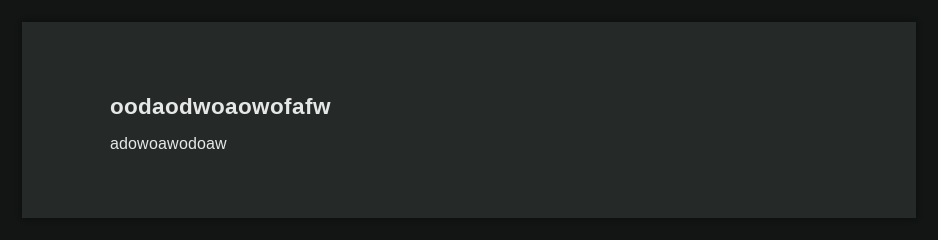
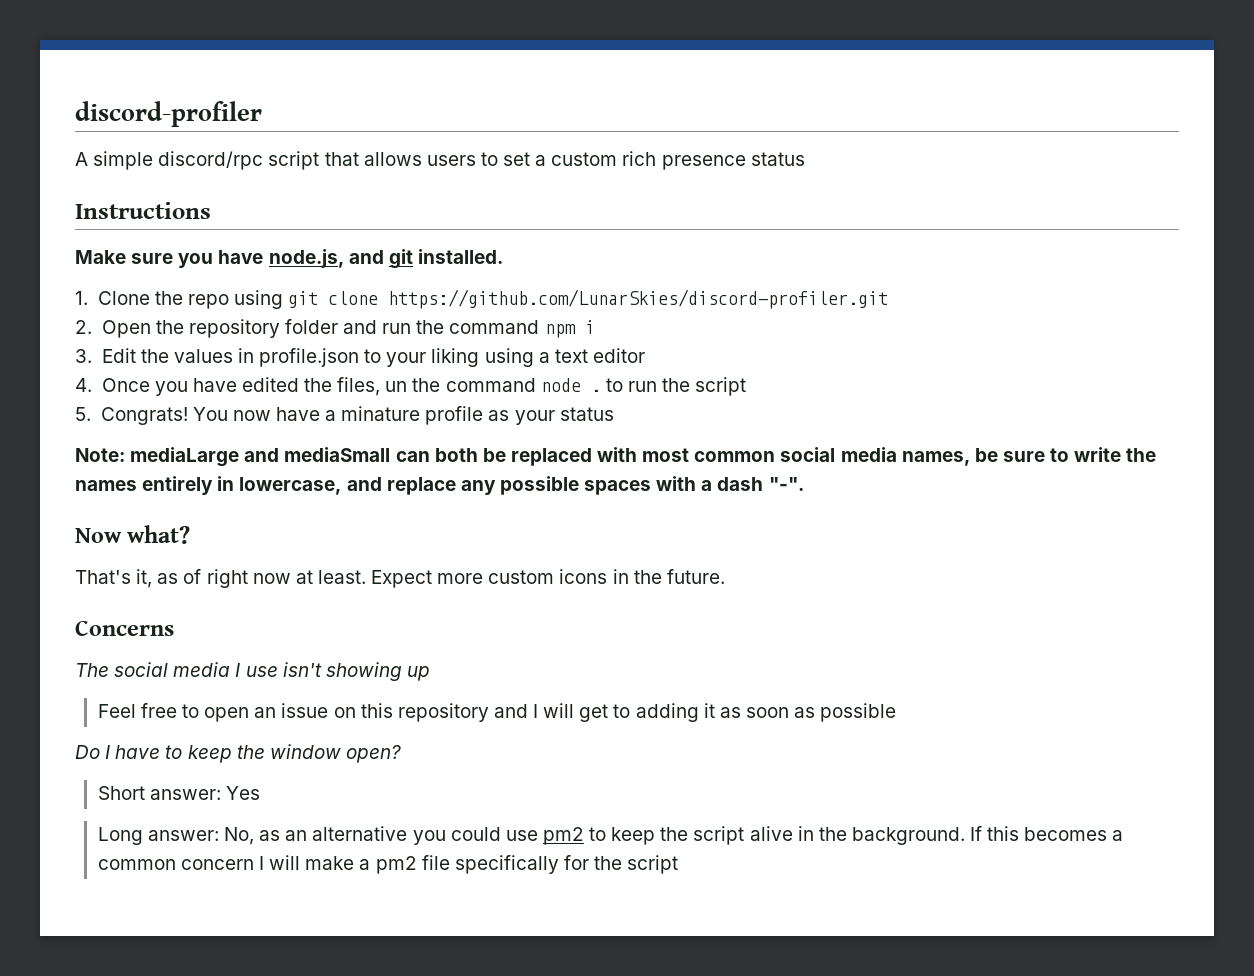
- oodaodwoaowofafw
- adowoawodoaw
+ discord-profiler
+ A simple discord/rpc script that allows users to set a custom rich presence status
+ Instructions
+ Make sure you have node.js, and git installed.
+ 1. Clone the repo using git clone https://github.com/LunarSkies/discord-profiler.git
+ 2. Open the repository folder and run the command npm i
+ 3. Edit the values in profile.json to your liking using a text editor
+ 4. Once you have edited the files, un the command node . to run the script
+ 5. Congrats! You now have a minature profile as your status
+ Note: mediaLarge and mediaSmall can both be replaced with most common social media names, be sure to write the names entirely in lowercase, and replace any possible spaces with a dash "-".
+ Now what?
+ That's it, as of right now at least. Expect more custom icons in the future.
+ Concerns
+ The social media I use isn't showing up
+ Feel free to open an issue on this repository and I will get to adding it as soon as possible
+ Do I have to keep the window open?
+ Short answer: Yes
+ Long answer: No, as an alternative you could use pm2 to keep the script alive in the background. If this becomes a common concern I will make a pm2 file specifically for the script

